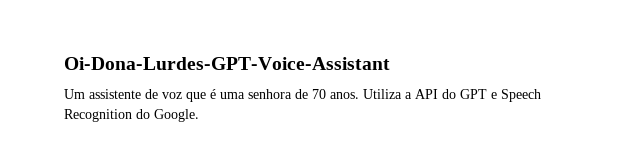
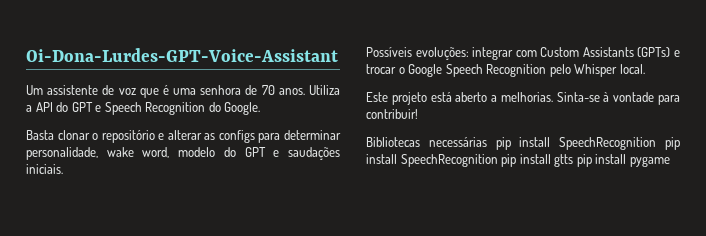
+ Basta clonar o repositório e alterar as configs para determinar personalidade, wake word, modelo do GPT e saudações iniciais.
+ Possíveis evoluções: integrar com Custom Assistants (GPTs) e trocar o Google Speech Recognition pelo Whisper local.
+ Este projeto está aberto a melhorias. Sinta-se à vontade para contribuir!
+ Bibliotecas necessárias pip install SpeechRecognition pip install SpeechRecognition pip install gtts pip install pygame

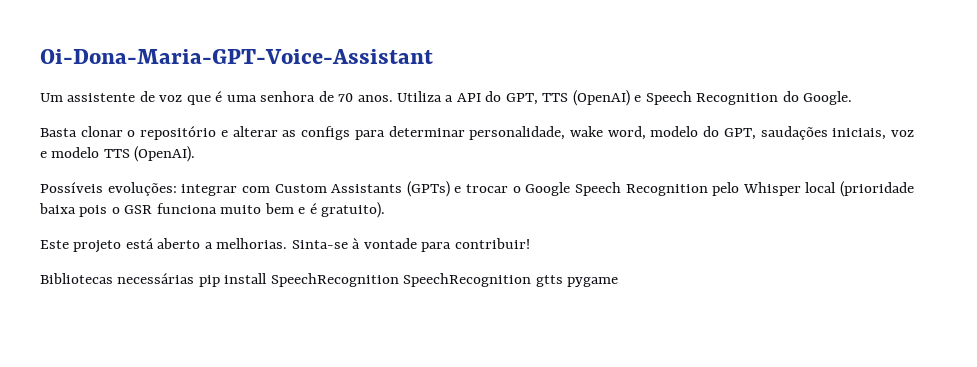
- Oi-Dona-Lurdes-GPT-Voice-Assistant
+ Oi-Dona-Maria-GPT-Voice-Assistant
- Utiliza a API do GPT e Speech Recognition do Google.
+ Utiliza a API do GPT, TTS (OpenAI) e Speech Recognition do Google.
- Basta clonar o repositório e alterar as configs para determinar personalidade, wake word, modelo do GPT e saudações iniciais.
+ Basta clonar o repositório e alterar as configs para determinar personalidade, wake word, modelo do GPT, saudações iniciais, voz e modelo TTS (OpenAI).
- Possíveis evoluções: integrar com Custom Assistants (GPTs) e trocar o Google Speech Recognition pelo Whisper local.
+ Possíveis evoluções: integrar com Custom Assistants (GPTs) e trocar o Google Speech Recognition pelo Whisper local (prioridade baixa pois o GSR funciona muito bem e é gratuito).
- Bibliotecas necessárias pip install SpeechRecognition pip install SpeechRecognition pip install gtts pip install pygame
+ Bibliotecas necessárias pip install SpeechRecognition SpeechRecognition gtts pygame

